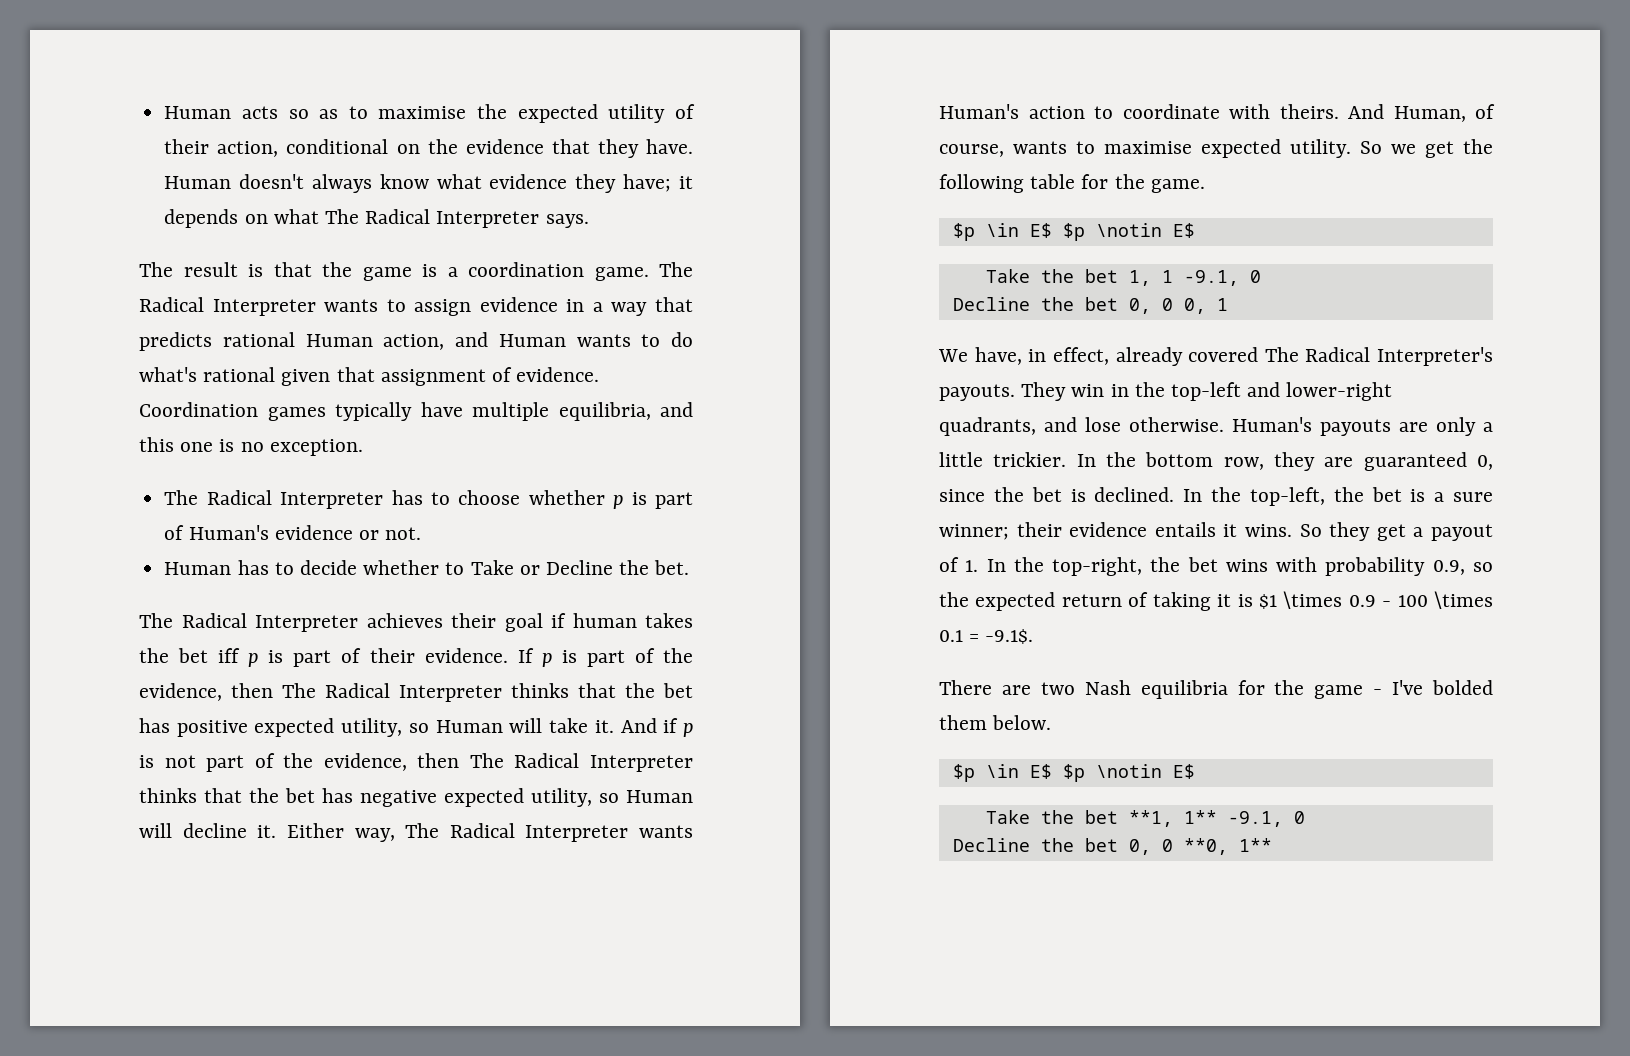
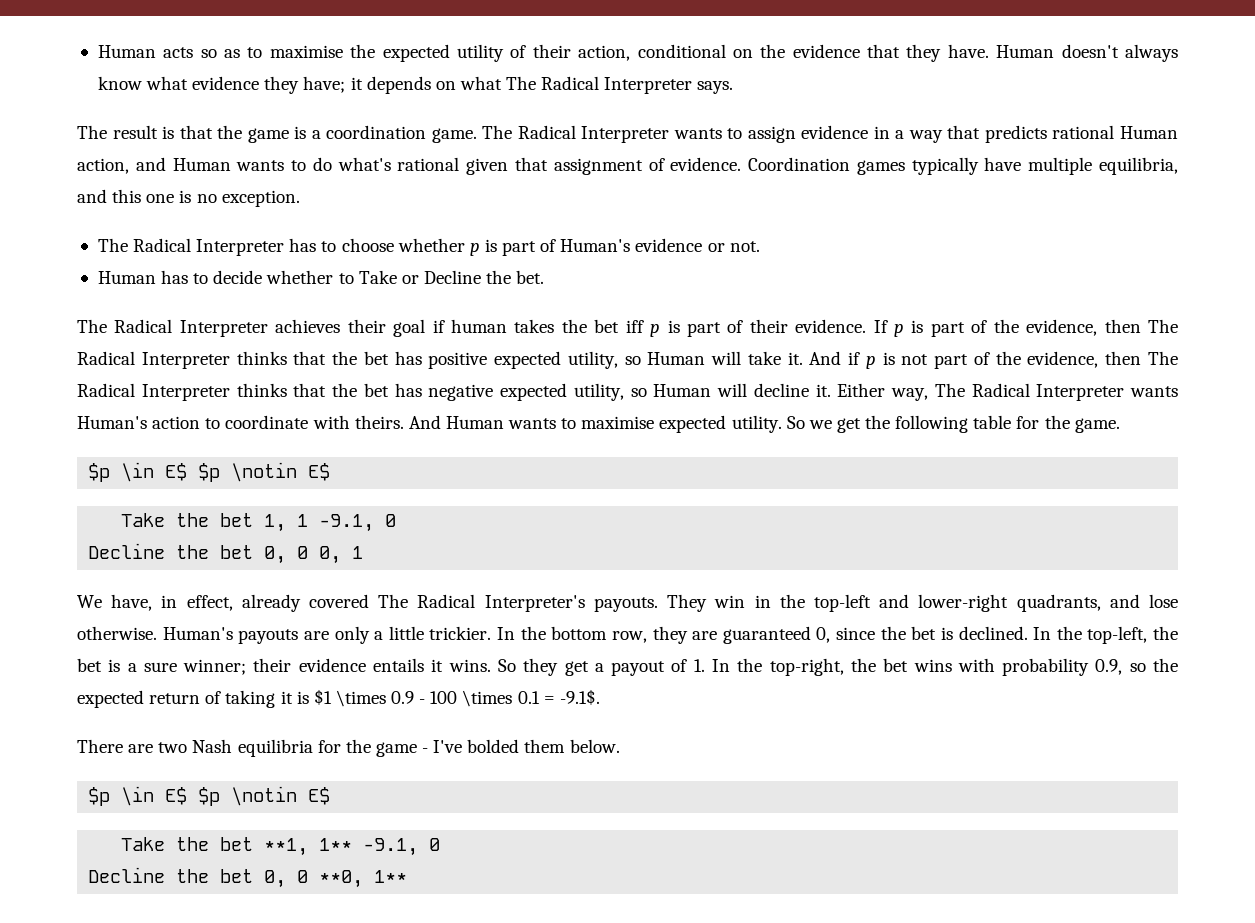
- And Human, of course, wants to maximise expected utility.
+ And Human wants to maximise expected utility.

